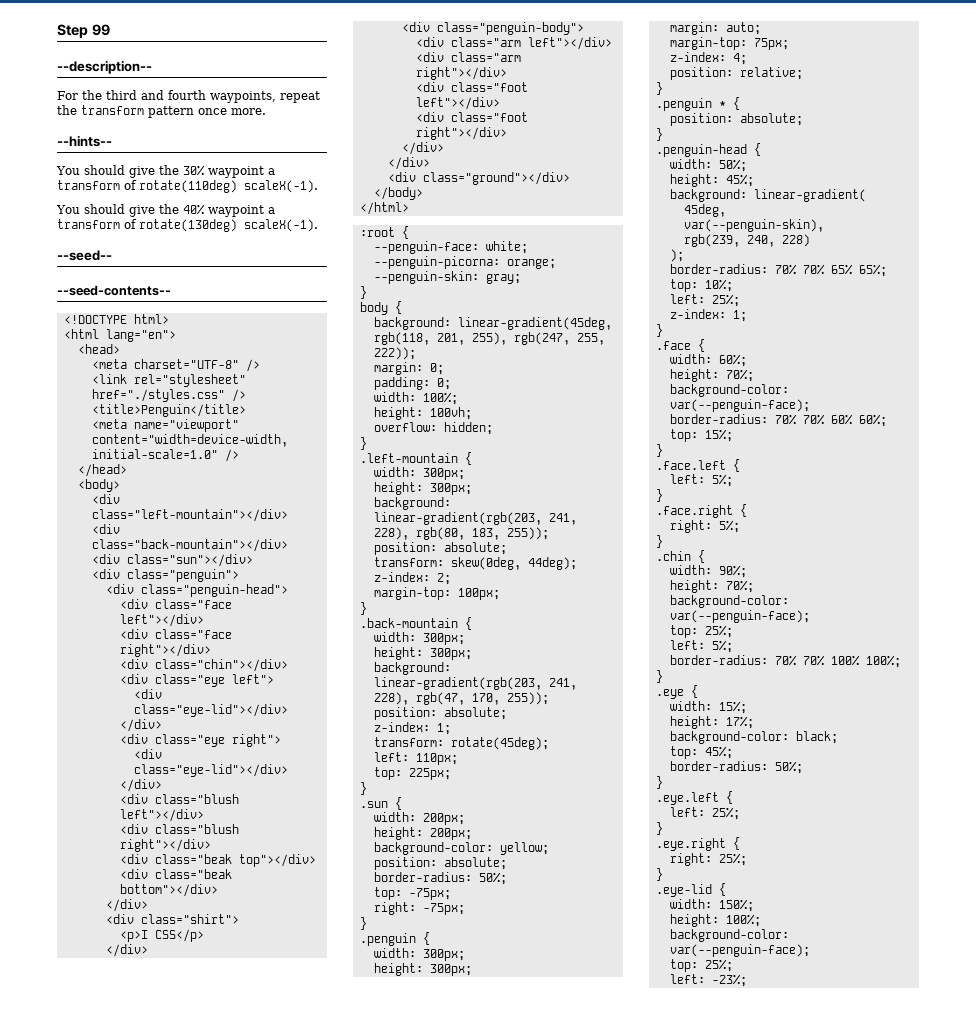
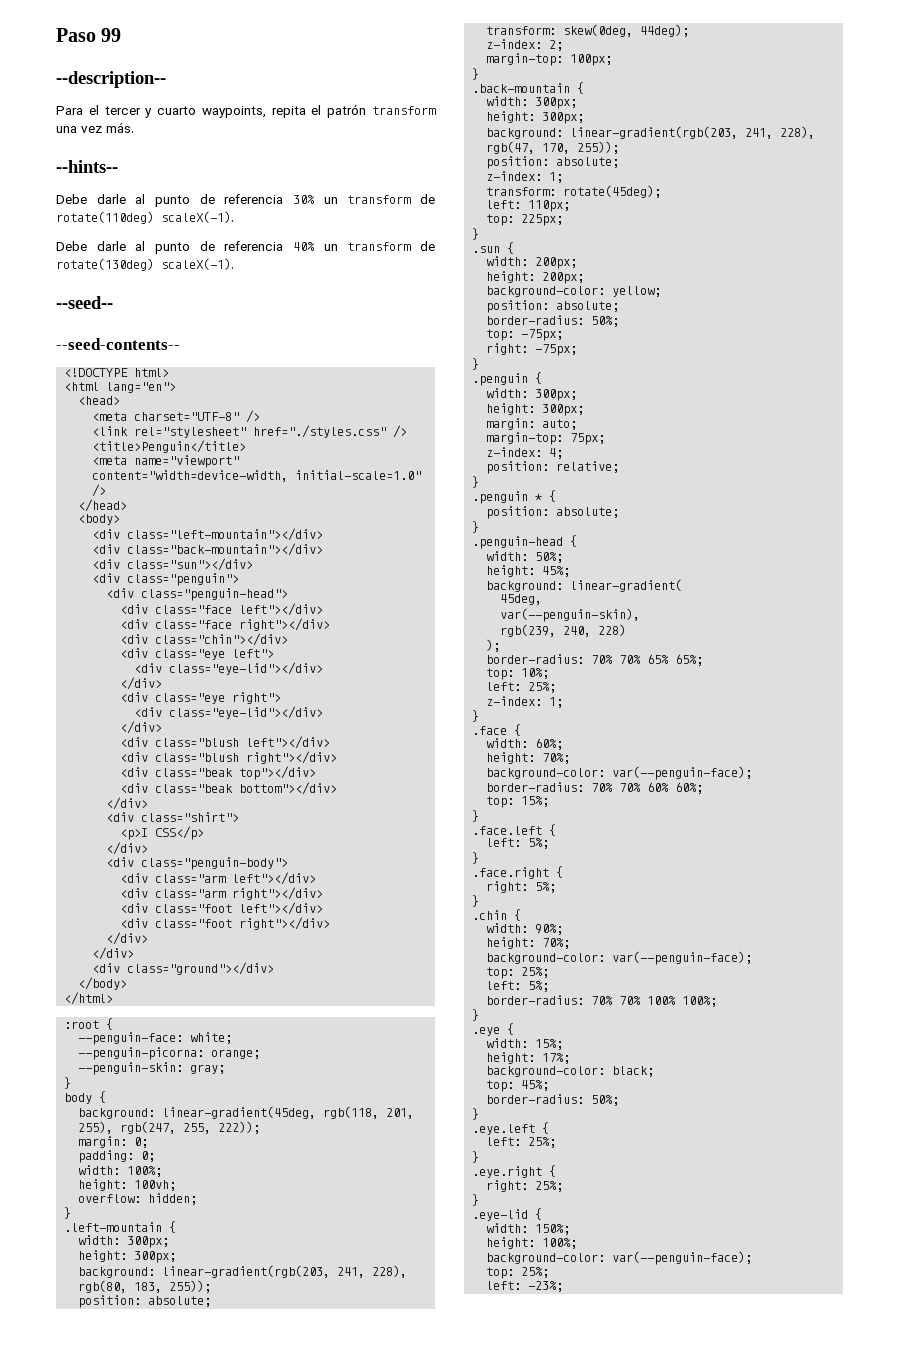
- Step 99
+ Paso 99
- For the third and fourth waypoints, repeat the transform pattern once more.
+ Para el tercer y cuarto waypoints, repita el patrón transform una vez más.
  --hints--
- You should give the 30% waypoint a transform of rotate(110deg) scaleX(-1).
- You should give the 40% waypoint a transform of rotate(130deg) scaleX(-1).
+ Debe darle al punto de referencia 30% un transform de rotate(110deg) scaleX(-1).
+ Debe darle al punto de referencia 40% un transform de rotate(130deg) scaleX(-1).

